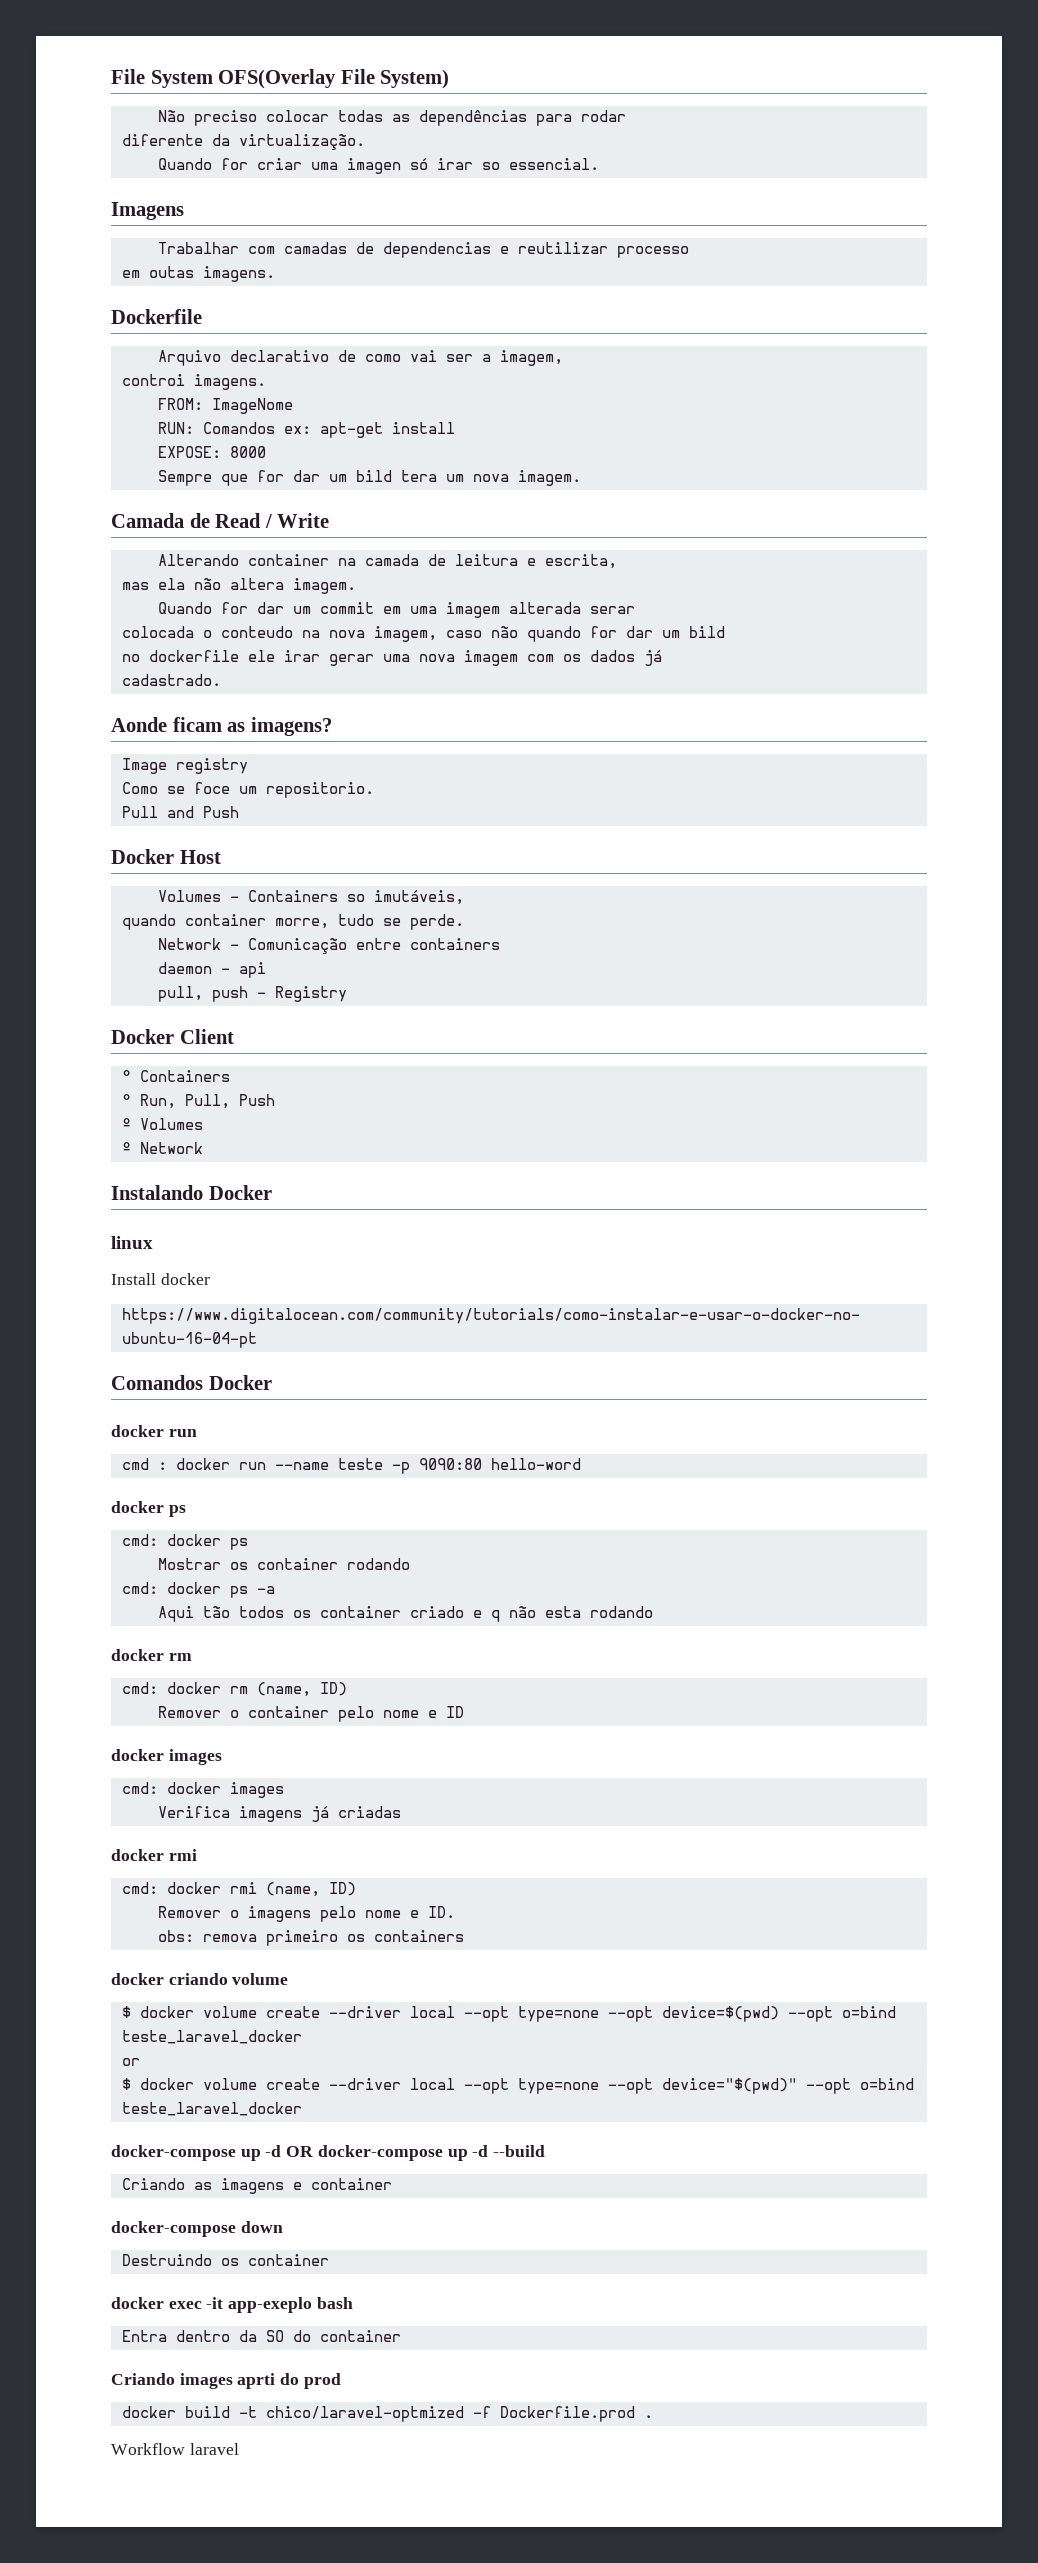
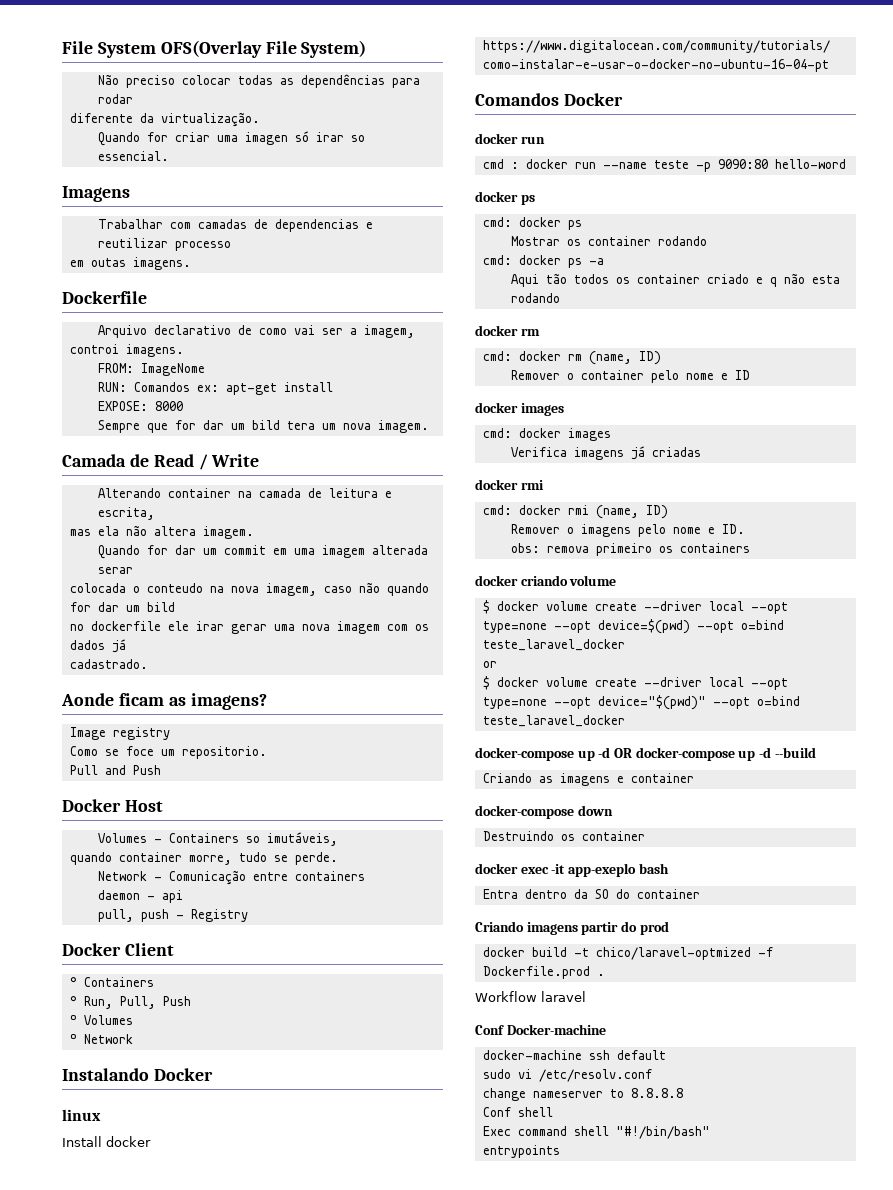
- Criando images aprti do prod
+ Criando imagens partir do prod
+ Conf Docker-machine
+ docker-machine ssh default
+ sudo vi /etc/resolv.conf
+ change nameserver to 8.8.8.8
+ Conf shell
+ Exec command shell "#!/bin/bash"
+ entrypoints

